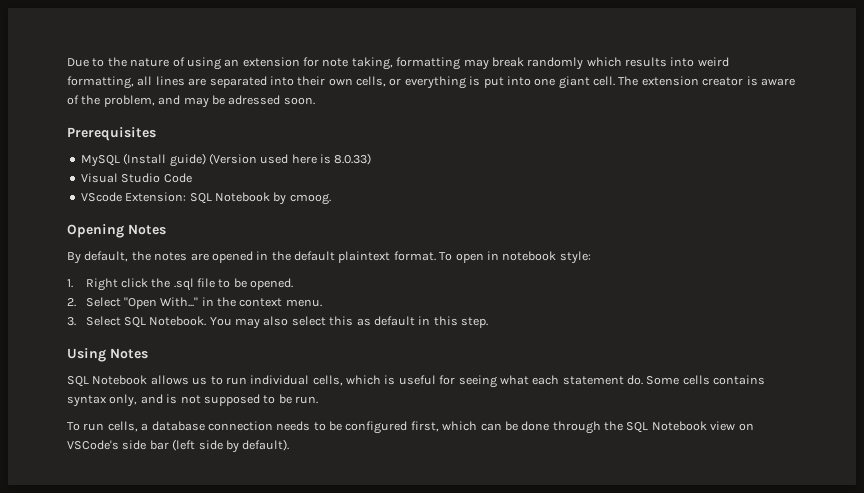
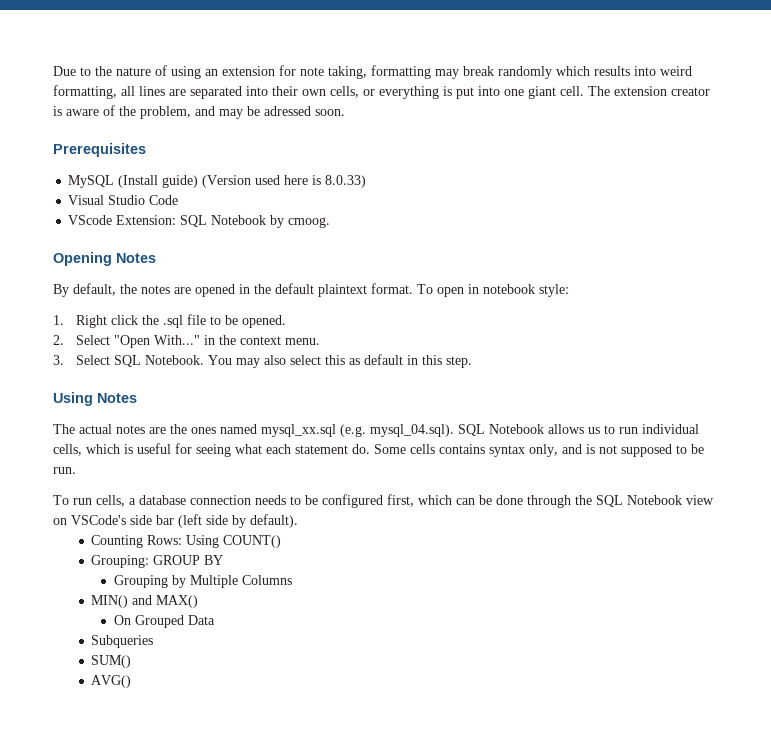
- SQL Notebook allows us to run individual cells, which is useful for seeing what each statement do.
+ The actual notes are the ones named mysql_xx.sql (e.g. mysql_04.sql). SQL Notebook allows us to run individual cells, which is useful for seeing what each statement do.
+ Counting Rows: Using COUNT()
+ Grouping: GROUP BY
+ Grouping by Multiple Columns
+ MIN() and MAX()
+ On Grouped Data
+ Subqueries
+ SUM()
+ AVG()

